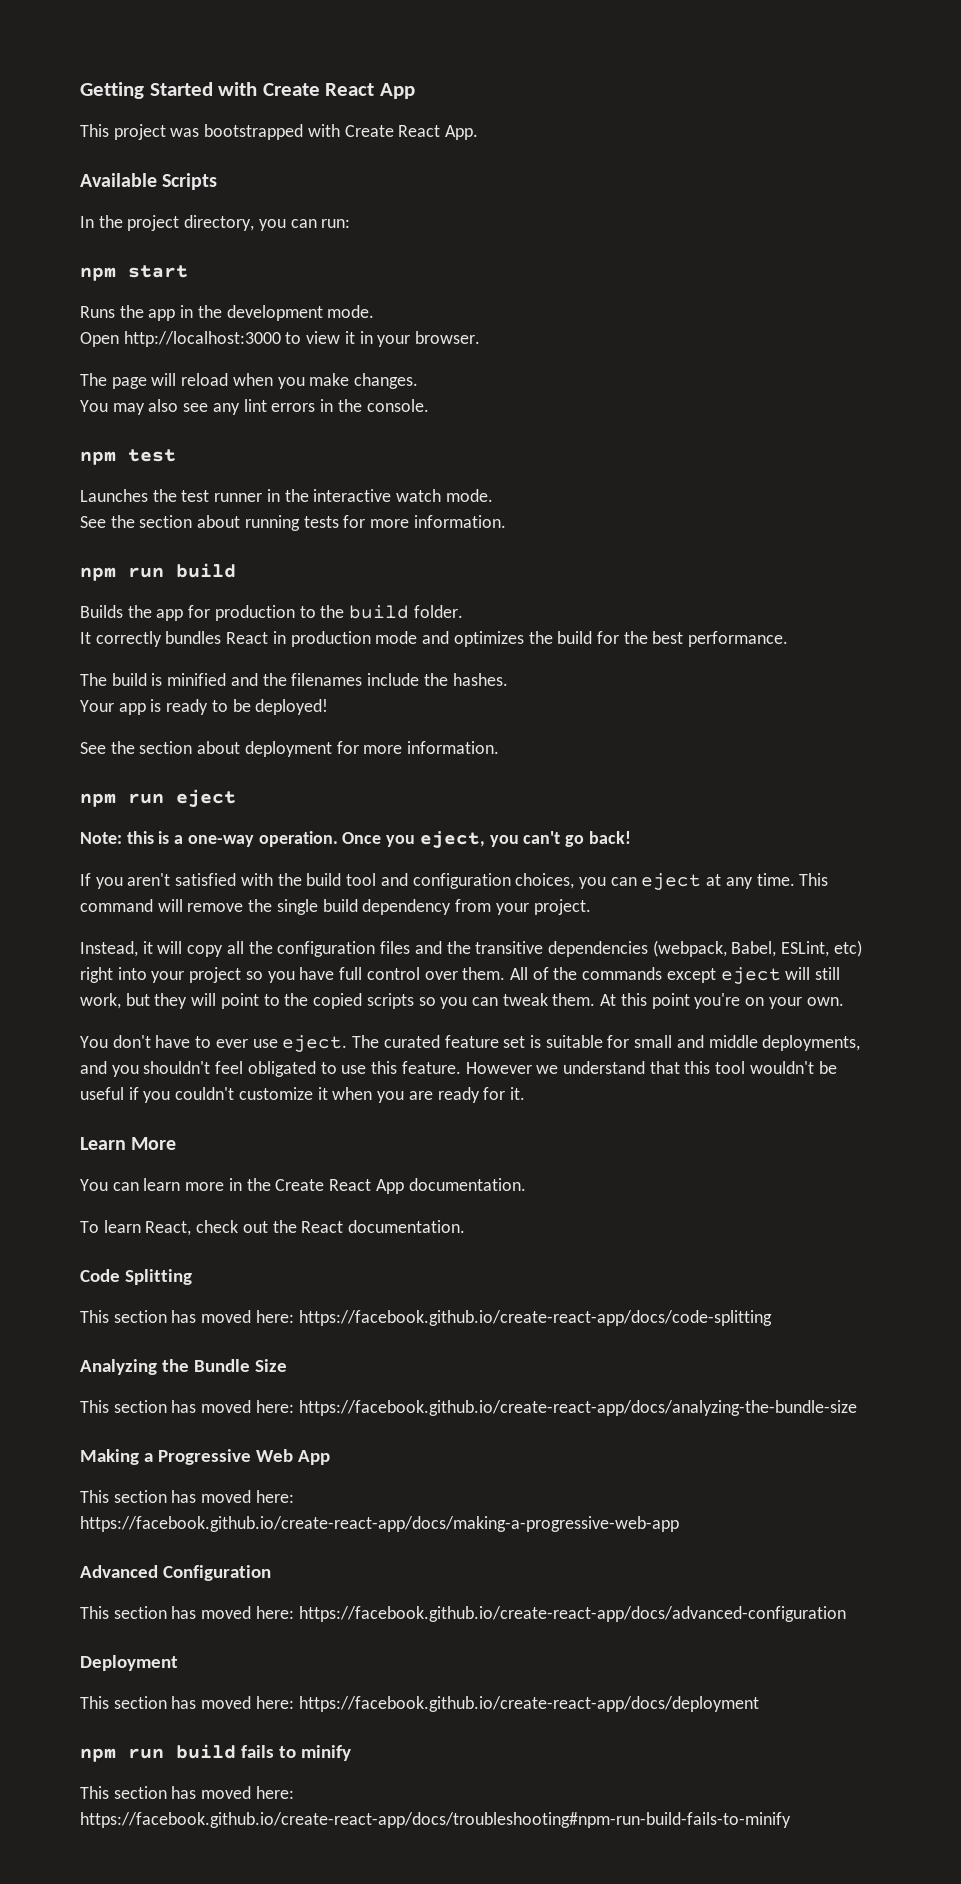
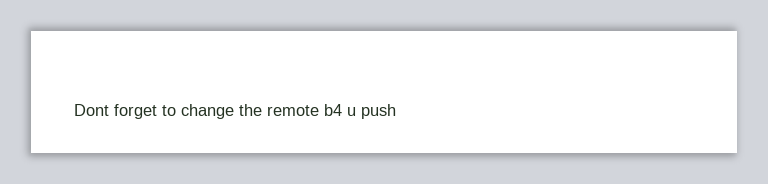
- Getting Started with Create React App
- This project was bootstrapped with Create React App.
- Available Scripts
- In the project directory, you can run:
- npm start
- Runs the app in the development mode.
- Open http://localhost:3000 to view it in your browser.
- The page will reload when you make changes.
- You may also see any lint errors in the console.
- npm test
- Launches the test runner in the interactive watch mode.
- See the section about running tests for more information.
- npm run build
- Builds the app for production to the build folder.
- It correctly bundles React in production mode and optimizes the build for the best performance.
- The build is minified and the filenames include the hashes.
- Your app is ready to be deployed!
- See the section about deployment for more information.
- npm run eject
- Note: this is a one-way operation. Once you eject, you can't go back!
- If you aren't satisfied with the build tool and configuration choices, you can eject at any time. This command will remove the single build dependency from your project.
- Instead, it will copy all the configuration files and the transitive dependencies (webpack, Babel, ESLint, etc) right into your project so you have full control over them. All of the commands except eject will still work, but they will point to the copied scripts so you can tweak them. At this point you're on your own.
- You don't have to ever use eject. The curated feature set is suitable for small and middle deployments, and you shouldn't feel obligated to use this feature. However we understand that this tool wouldn't be useful if you couldn't customize it when you are ready for it.
- Learn More
- You can learn more in the Create React App documentation.
- To learn React, check out the React documentation.
- Code Splitting
- This section has moved here: https://facebook.github.io/create-react-app/docs/code-splitting
- Analyzing the Bundle Size
- This section has moved here: https://facebook.github.io/create-react-app/docs/analyzing-the-bundle-size
- Making a Progressive Web App
- This section has moved here: https://facebook.github.io/create-react-app/docs/making-a-progressive-web-app
- Advanced Configuration
- This section has moved here: https://facebook.github.io/create-react-app/docs/advanced-configuration
- Deployment
- This section has moved here: https://facebook.github.io/create-react-app/docs/deployment
- npm run build fails to minify
- This section has moved here: https://facebook.github.io/create-react-app/docs/troubleshooting#npm-run-build-fails-to-minify
+ Dont forget to change the remote b4 u push

